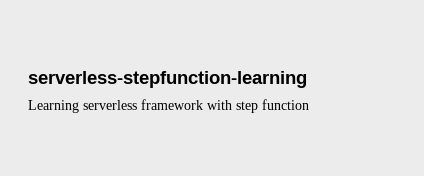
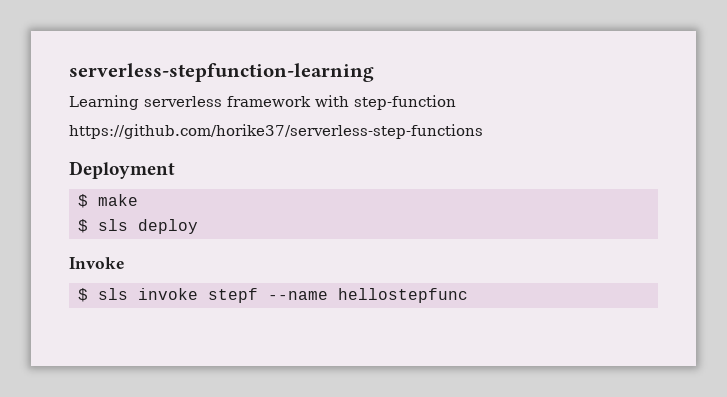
- Learning serverless framework with step function
+ Learning serverless framework with step-function
+ https://github.com/horike37/serverless-step-functions
+ Deployment
+ $ make
+ $ sls deploy
+ Invoke
+ $ sls invoke stepf --name hellostepfunc

